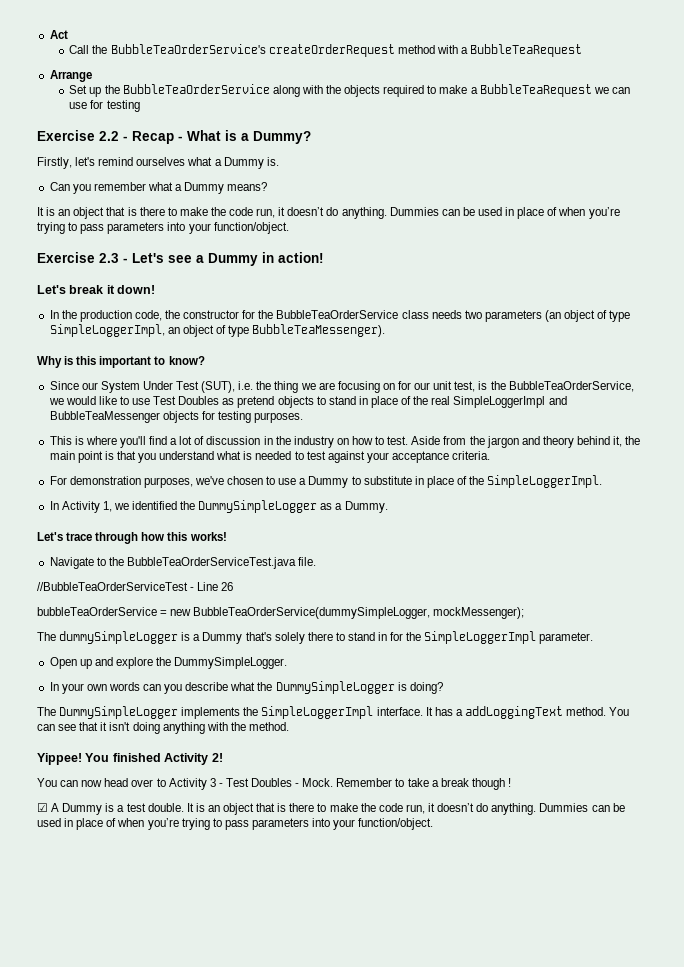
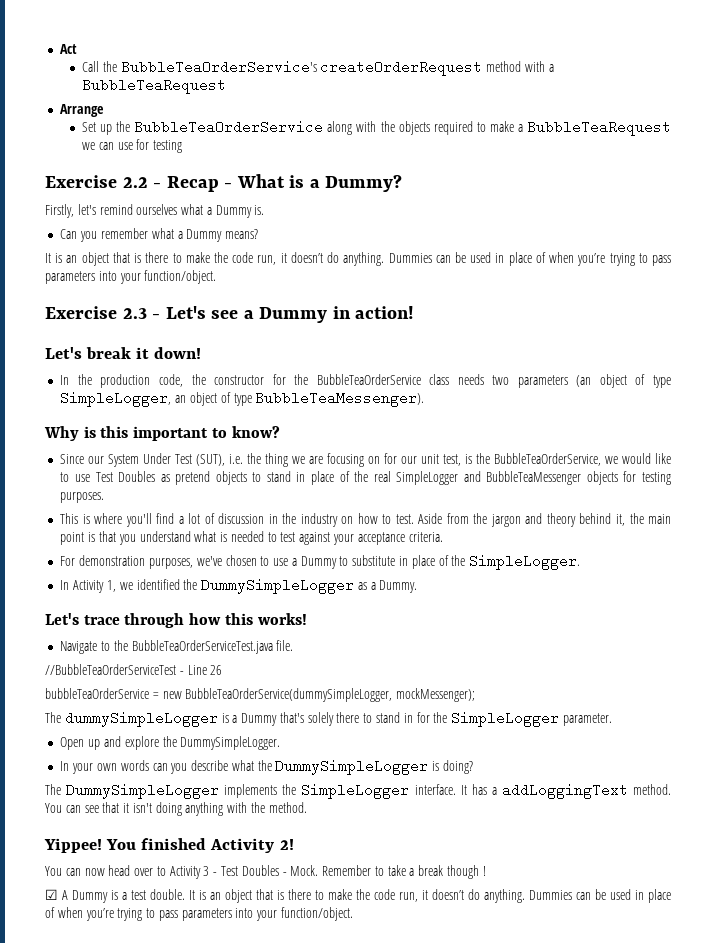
- In the production code, the constructor for the BubbleTeaOrderService class needs two parameters (an object of type SimpleLoggerImpl, an object of type BubbleTeaMessenger).
+ In the production code, the constructor for the BubbleTeaOrderService class needs two parameters (an object of type SimpleLogger, an object of type BubbleTeaMessenger).
- Since our System Under Test (SUT), i.e. the thing we are focusing on for our unit test, is the BubbleTeaOrderService, we would like to use Test Doubles as pretend objects to stand in place of the real SimpleLoggerImpl and BubbleTeaMessenger objects for testing purposes.
+ Since our System Under Test (SUT), i.e. the thing we are focusing on for our unit test, is the BubbleTeaOrderService, we would like to use Test Doubles as pretend objects to stand in place of the real SimpleLogger and BubbleTeaMessenger objects for testing purposes.
- For demonstration purposes, we've chosen to use a Dummy to substitute in place of the SimpleLoggerImpl.
+ For demonstration purposes, we've chosen to use a Dummy to substitute in place of the SimpleLogger.
- The dummySimpleLogger is a Dummy that's solely there to stand in for the SimpleLoggerImpl parameter.
+ The dummySimpleLogger is a Dummy that's solely there to stand in for the SimpleLogger parameter.
- The DummySimpleLogger implements the SimpleLoggerImpl interface.
+ The DummySimpleLogger implements the SimpleLogger interface.

